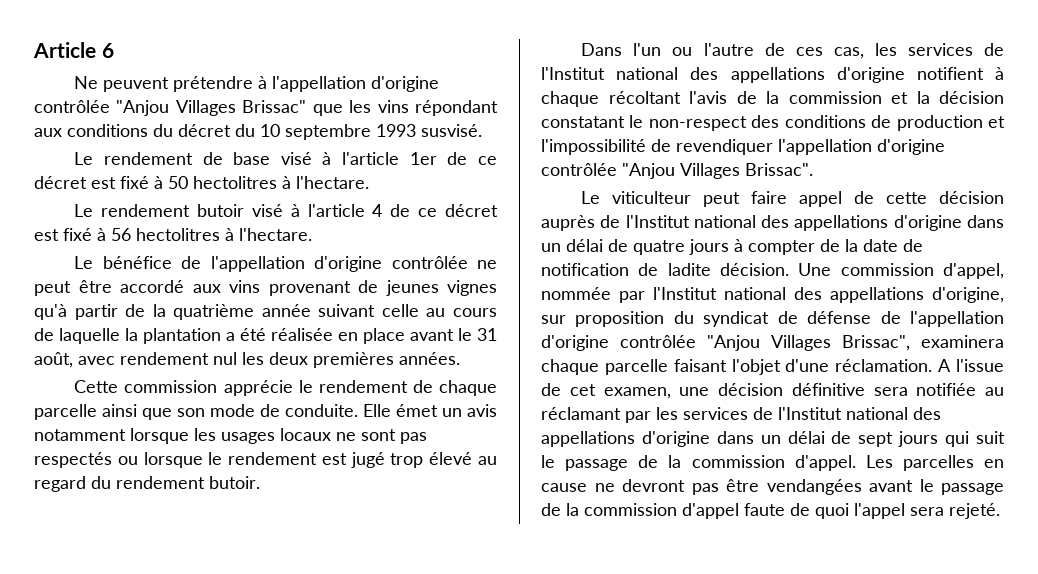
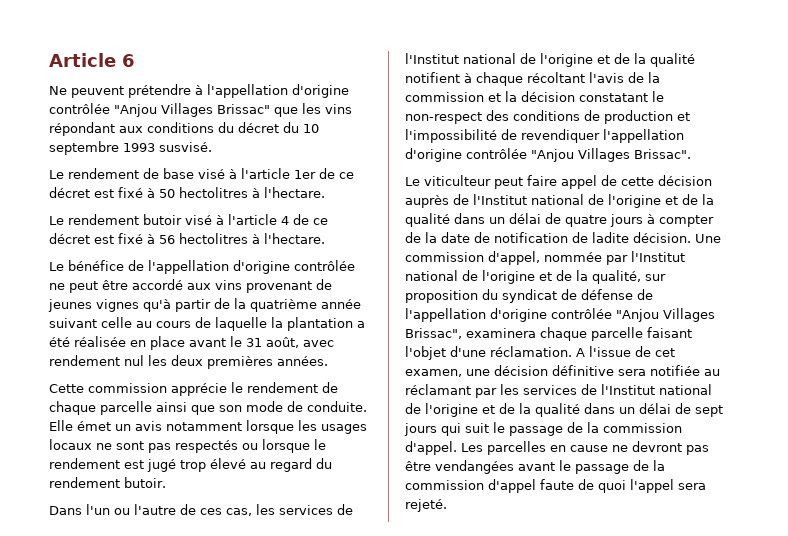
- Dans l'un ou l'autre de ces cas, les services de l'Institut national des appellations d'origine notifient à chaque récoltant l'avis de la commission et la décision constatant le non-respect des conditions de production et l'impossibilité de revendiquer l'appellation d'origine contrôlée "Anjou Villages Brissac".
+ Dans l'un ou l'autre de ces cas, les services de l'Institut national de l'origine et de la qualité notifient à chaque récoltant l'avis de la commission et la décision constatant le non-respect des conditions de production et l'impossibilité de revendiquer l'appellation d'origine contrôlée "Anjou Villages Brissac".
- Le viticulteur peut faire appel de cette décision auprès de l'Institut national des appellations d'origine dans un délai de quatre jours à compter de la date de notification de ladite décision.
+ Le viticulteur peut faire appel de cette décision auprès de l'Institut national de l'origine et de la qualité dans un délai de quatre jours à compter de la date de notification de ladite décision.
- Une commission d'appel, nommée par l'Institut national des appellations d'origine, sur proposition du syndicat de défense de l'appellation d'origine contrôlée "Anjou Villages Brissac", examinera chaque parcelle faisant l'objet d'une réclamation.
+ Une commission d'appel, nommée par l'Institut national de l'origine et de la qualité, sur proposition du syndicat de défense de l'appellation d'origine contrôlée "Anjou Villages Brissac", examinera chaque parcelle faisant l'objet d'une réclamation.
- A l'issue de cet examen, une décision définitive sera notifiée au réclamant par les services de l'Institut national des appellations d'origine dans un délai de sept jours qui suit le passage de la commission d'appel.
+ A l'issue de cet examen, une décision définitive sera notifiée au réclamant par les services de l'Institut national de l'origine et de la qualité dans un délai de sept jours qui suit le passage de la commission d'appel.

